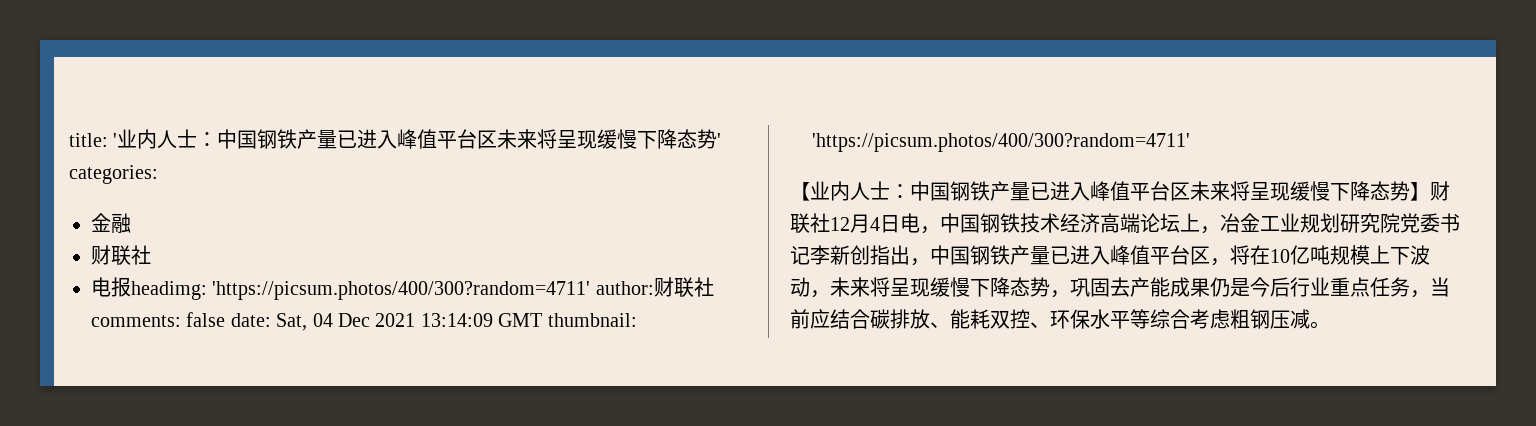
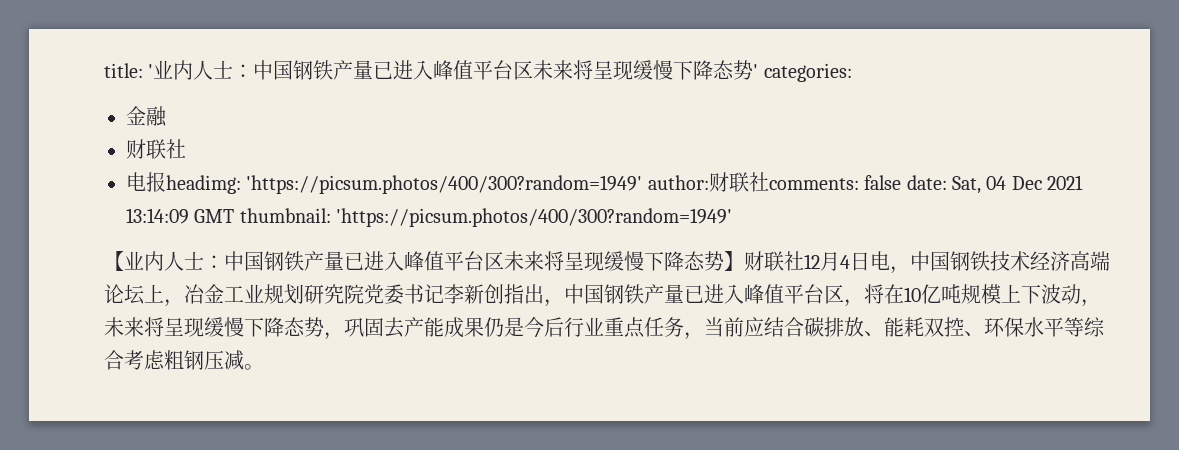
- 电报headimg: 'https://picsum.photos/400/300?random=4711' author:财联社comments: false date: Sat, 04 Dec 2021 13:14:09 GMT thumbnail: 'https://picsum.photos/400/300?random=4711'
+ 电报headimg: 'https://picsum.photos/400/300?random=1949' author:财联社comments: false date: Sat, 04 Dec 2021 13:14:09 GMT thumbnail: 'https://picsum.photos/400/300?random=1949'

